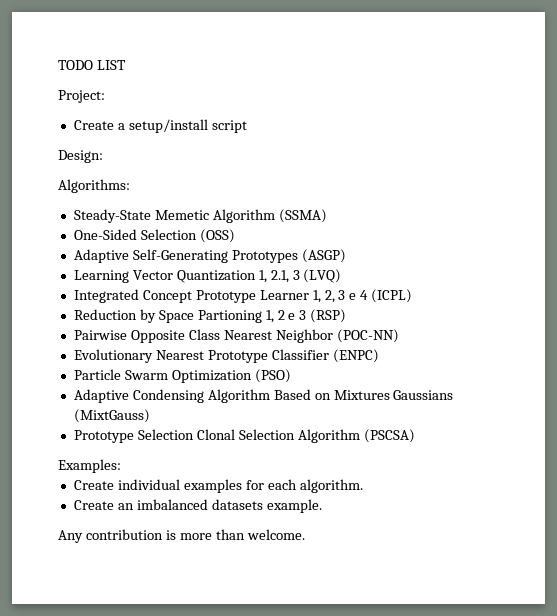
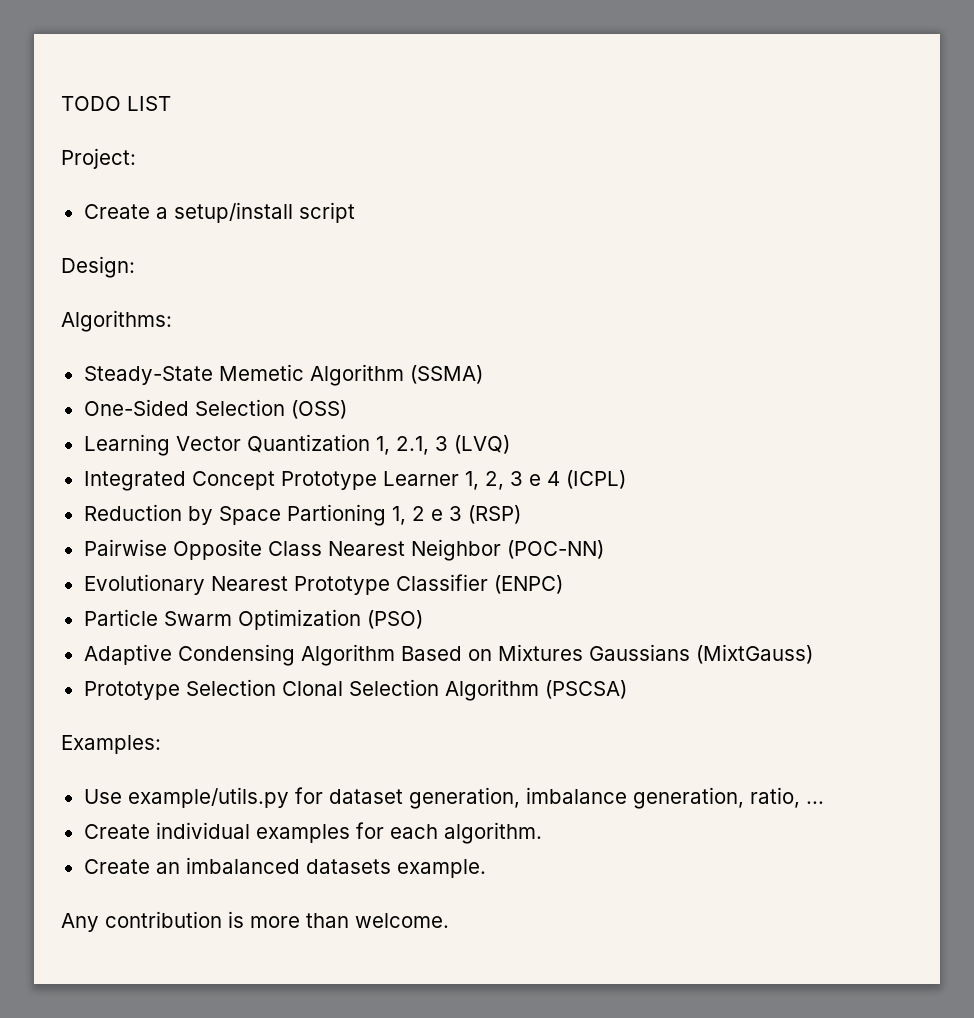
- Adaptive Self-Generating Prototypes (ASGP)
+ Use example/utils.py for dataset generation, imbalance generation, ratio, ...

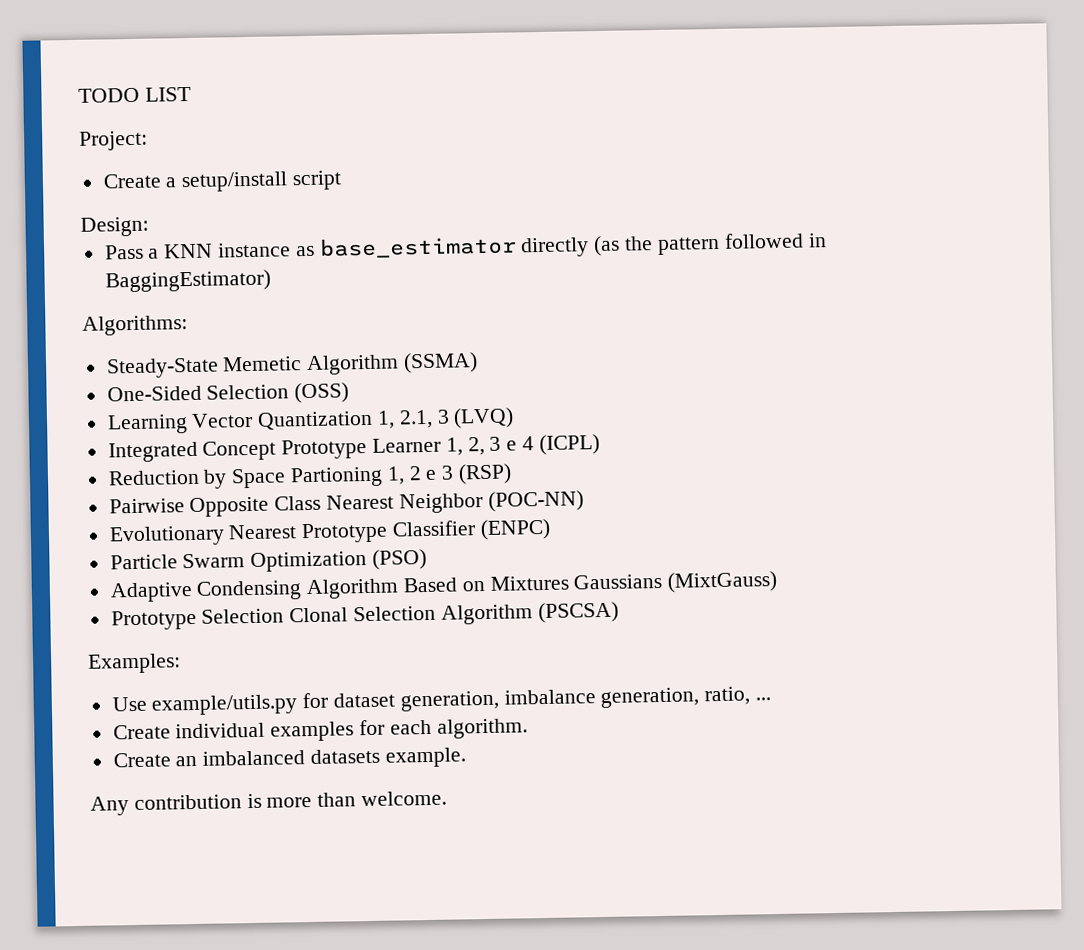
+ Pass a KNN instance as base_estimator directly (as the pattern followed in BaggingEstimator)

